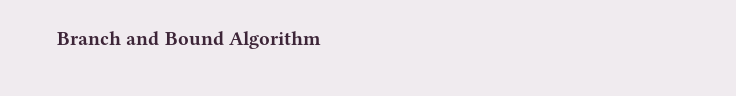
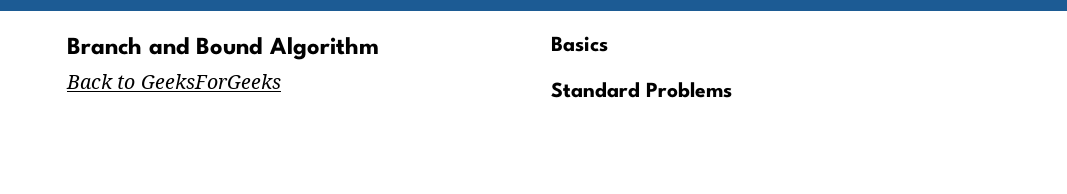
+ Back to GeeksForGeeks
+ Basics
+ Standard Problems

